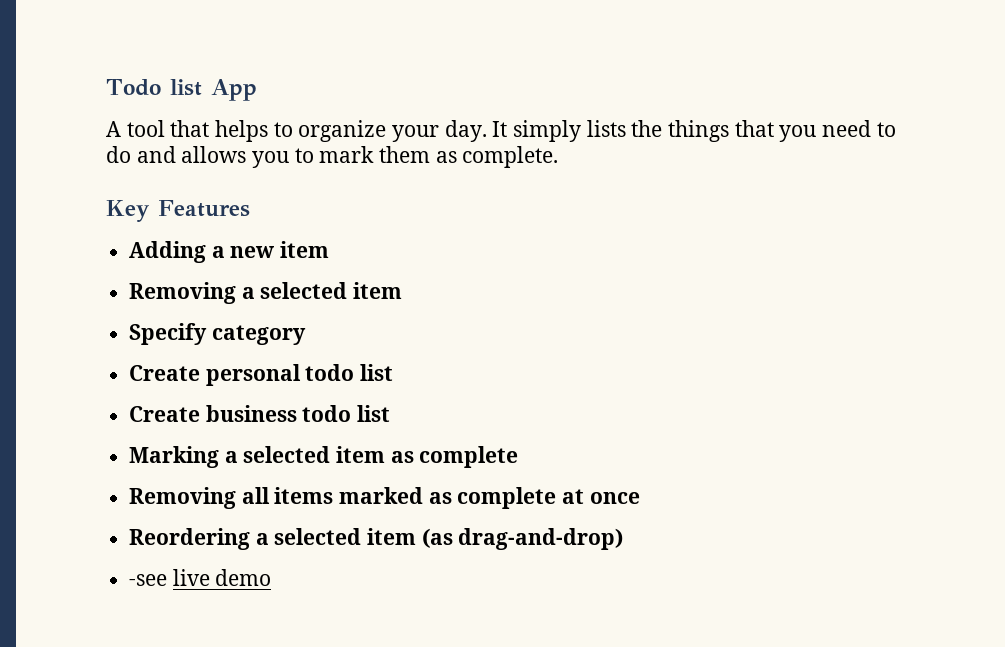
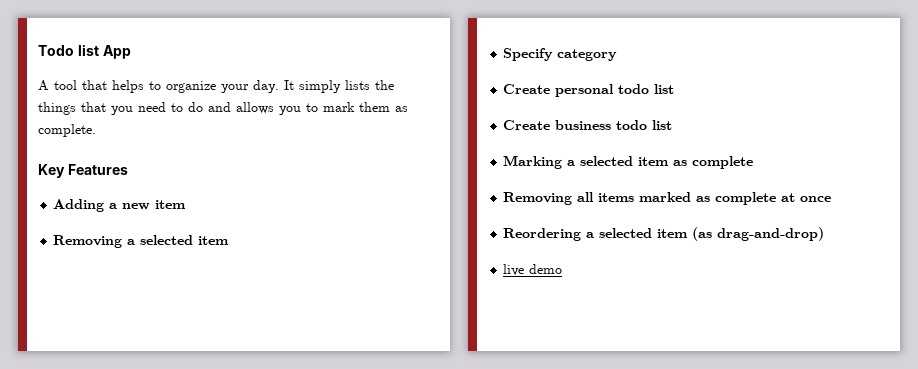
- -see live demo
+ live demo

